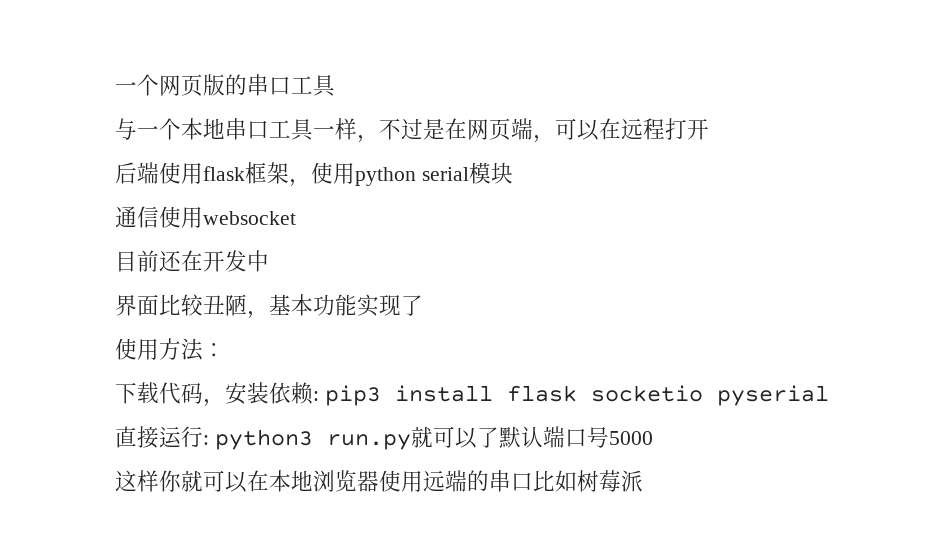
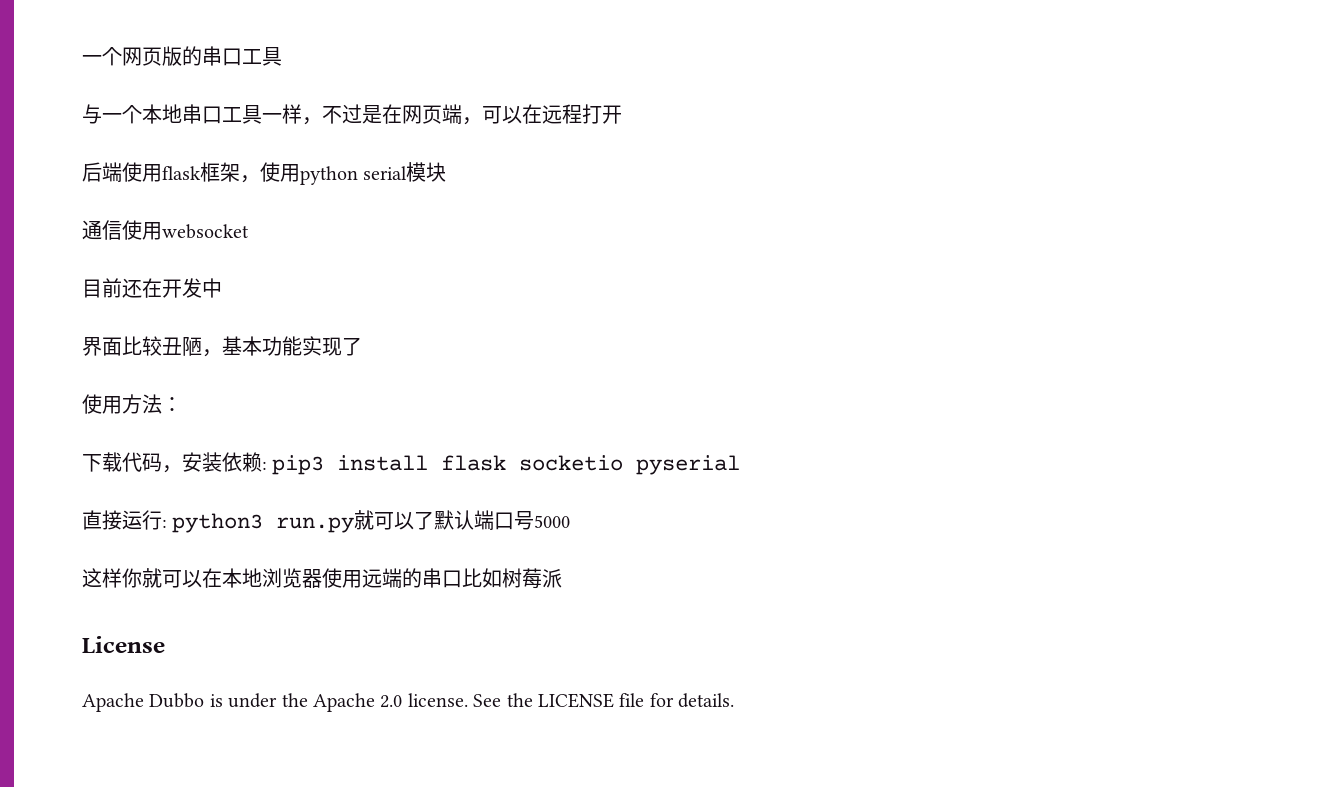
+ License
+ Apache Dubbo is under the Apache 2.0 license. See the LICENSE file for details.

